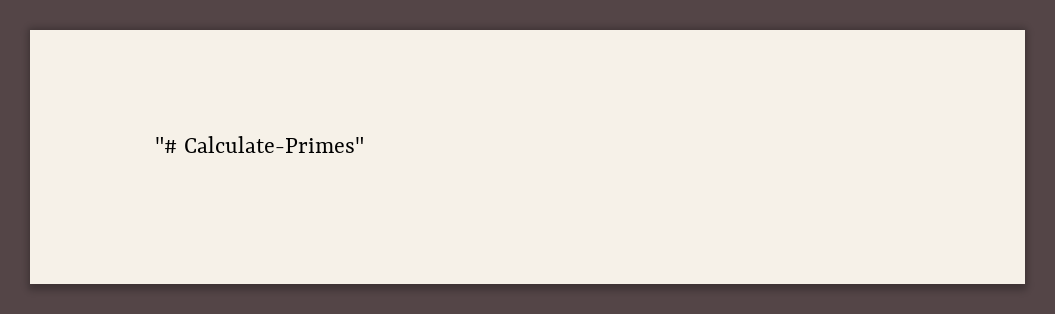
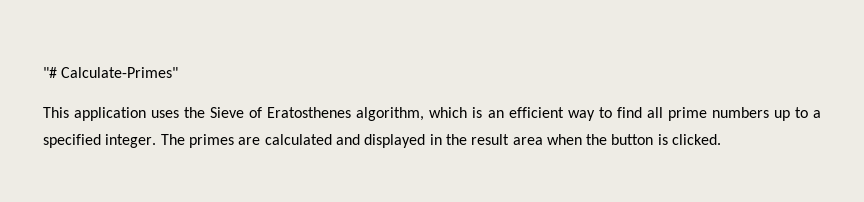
+ This application uses the Sieve of Eratosthenes algorithm, which is an efficient way to find all prime numbers up to a specified integer. The primes are calculated and displayed in the result area when the button is clicked.

